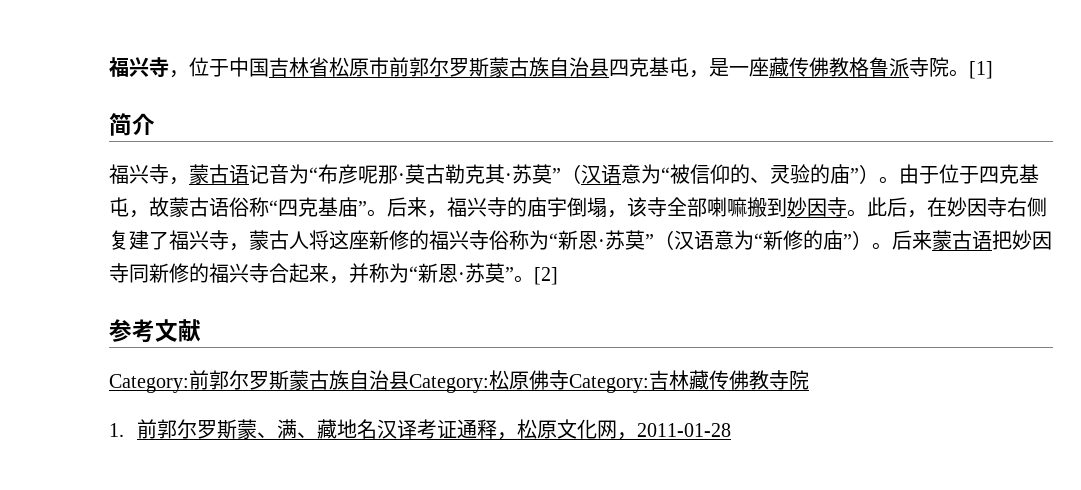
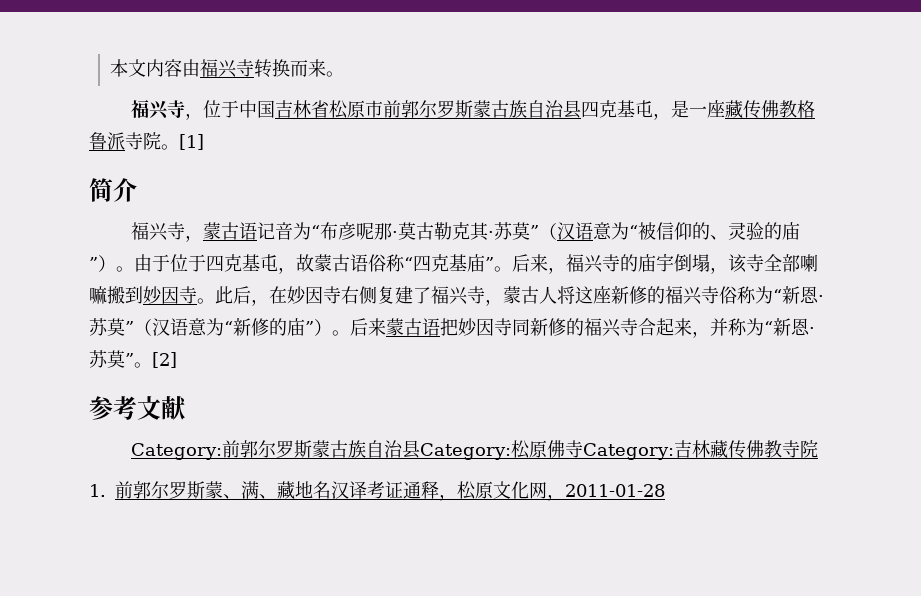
+ 本文内容由福兴寺转换而来。

